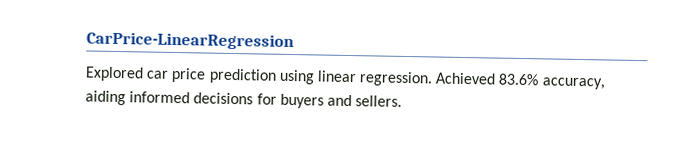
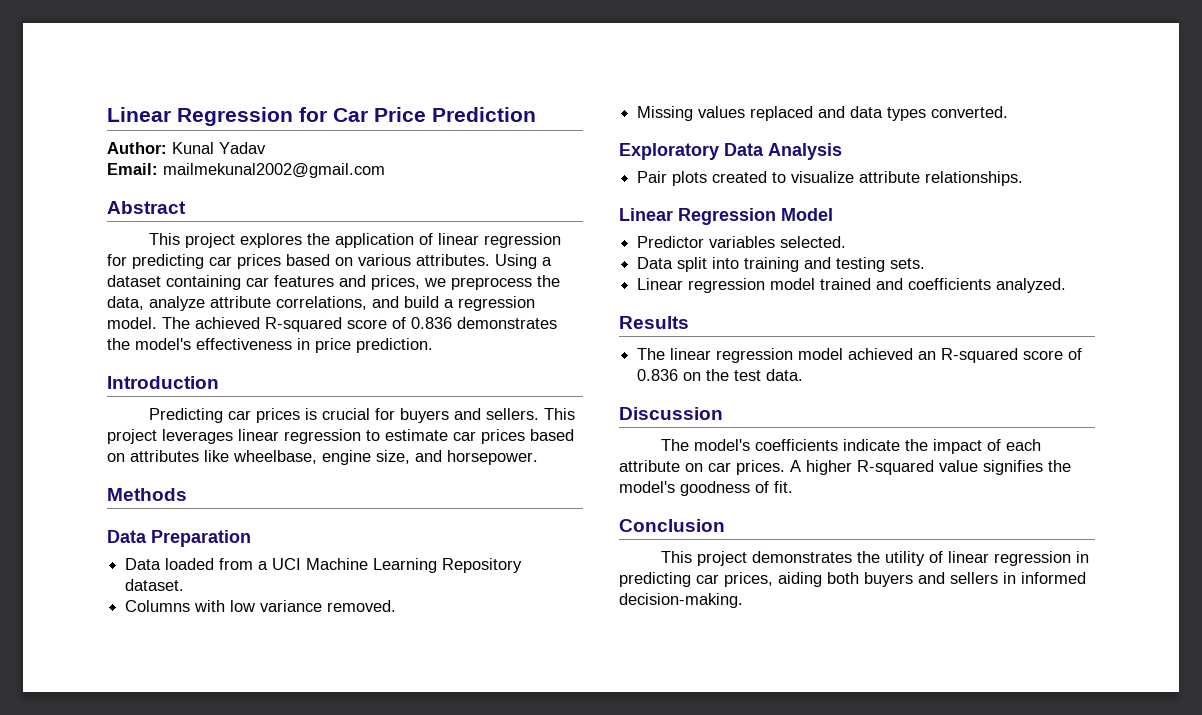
- CarPrice-LinearRegression
- Explored car price prediction using linear regression. Achieved 83.6% accuracy, aiding informed decisions for buyers and sellers.
+ Linear Regression for Car Price Prediction
+ Author: Kunal Yadav
+ Email: mailmekunal2002@gmail.com
+ Abstract
+ This project explores the application of linear regression for predicting car prices based on various attributes. Using a dataset containing car features and prices, we preprocess the data, analyze attribute correlations, and build a regression model. The achieved R-squared score of 0.836 demonstrates the model's effectiveness in price prediction.
+ Introduction
+ Predicting car prices is crucial for buyers and sellers. This project leverages linear regression to estimate car prices based on attributes like wheelbase, engine size, and horsepower.
+ Methods
+ Data Preparation
+ Data loaded from a UCI Machine Learning Repository dataset.
+ Columns with low variance removed.
+ Missing values replaced and data types converted.
+ Exploratory Data Analysis
+ Pair plots created to visualize attribute relationships.
+ Linear Regression Model
+ Predictor variables selected.
+ Data split into training and testing sets.
+ Linear regression model trained and coefficients analyzed.
+ Results
+ The linear regression model achieved an R-squared score of 0.836 on the test data.
+ Discussion
+ The model's coefficients indicate the impact of each attribute on car prices. A higher R-squared value signifies the model's goodness of fit.
+ Conclusion
+ This project demonstrates the utility of linear regression in predicting car prices, aiding both buyers and sellers in informed decision-making.

